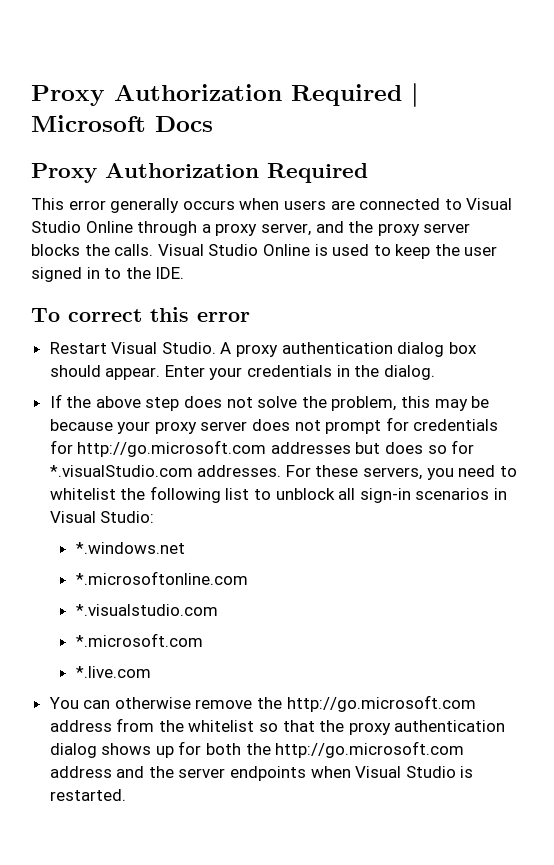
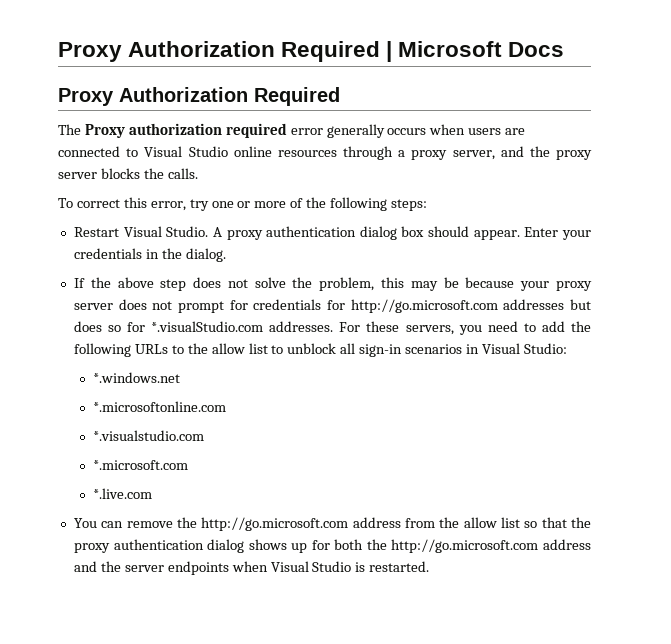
- This error generally occurs when users are connected to Visual Studio Online through a proxy server, and the proxy server blocks the calls. Visual Studio Online is used to keep the user signed in to the IDE.
- To correct this error
+ The Proxy authorization required error generally occurs when users are connected to Visual Studio online resources through a proxy server, and the proxy server blocks the calls.
+ To correct this error, try one or more of the following steps:
- For these servers, you need to whitelist the following list to unblock all sign-in scenarios in Visual Studio:
+ For these servers, you need to add the following URLs to the allow list to unblock all sign-in scenarios in Visual Studio:
- You can otherwise remove the http://go.microsoft.com address from the whitelist so that the proxy authentication dialog shows up for both the http://go.microsoft.com address and the server endpoints when Visual Studio is restarted.
+ You can remove the http://go.microsoft.com address from the allow list so that the proxy authentication dialog shows up for both the http://go.microsoft.com address and the server endpoints when Visual Studio is restarted.

